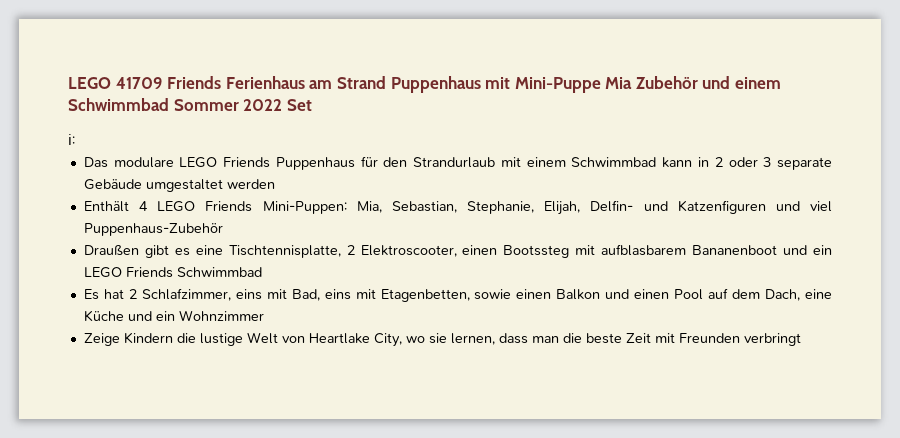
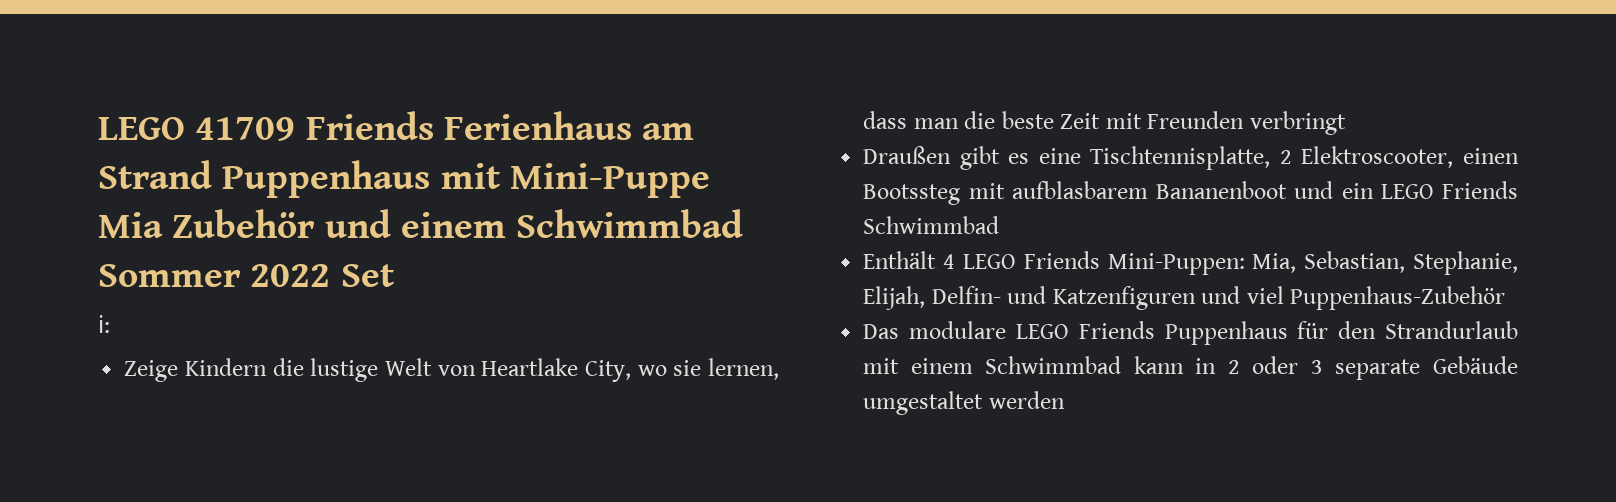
+ Zeige Kindern die lustige Welt von Heartlake City, wo sie lernen, dass man die beste Zeit mit Freunden verbringt
+ Draußen gibt es eine Tischtennisplatte, 2 Elektroscooter, einen Bootssteg mit aufblasbarem Bananenboot und ein LEGO Friends Schwimmbad
+ Enthält 4 LEGO Friends Mini-Puppen: Mia, Sebastian, Stephanie, Elijah, Delfin- und Katzenfiguren und viel Puppenhaus-Zubehör
- Enthält 4 LEGO Friends Mini-Puppen: Mia, Sebastian, Stephanie, Elijah, Delfin- und Katzenfiguren und viel Puppenhaus-Zubehör
- Draußen gibt es eine Tischtennisplatte, 2 Elektroscooter, einen Bootssteg mit aufblasbarem Bananenboot und ein LEGO Friends Schwimmbad
- Es hat 2 Schlafzimmer, eins mit Bad, eins mit Etagenbetten, sowie einen Balkon und einen Pool auf dem Dach, eine Küche und ein Wohnzimmer
- Zeige Kindern die lustige Welt von Heartlake City, wo sie lernen, dass man die beste Zeit mit Freunden verbringt

